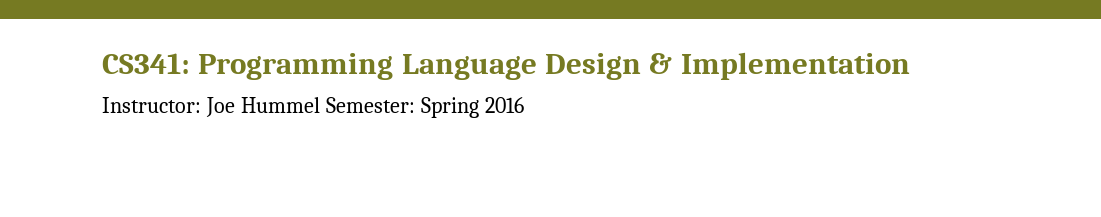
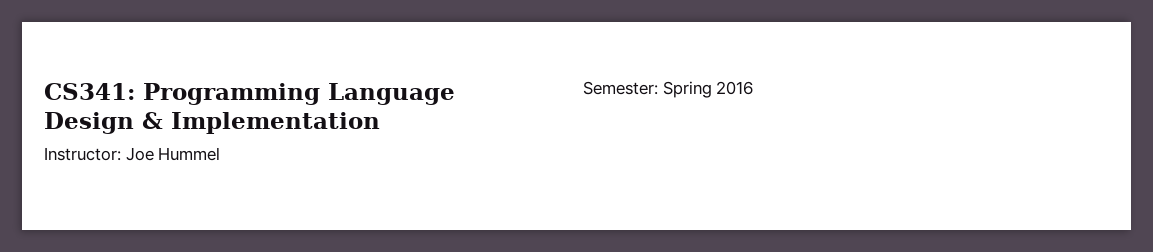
- Instructor: Joe Hummel Semester: Spring 2016
+ Instructor: Joe Hummel
+ Semester: Spring 2016

